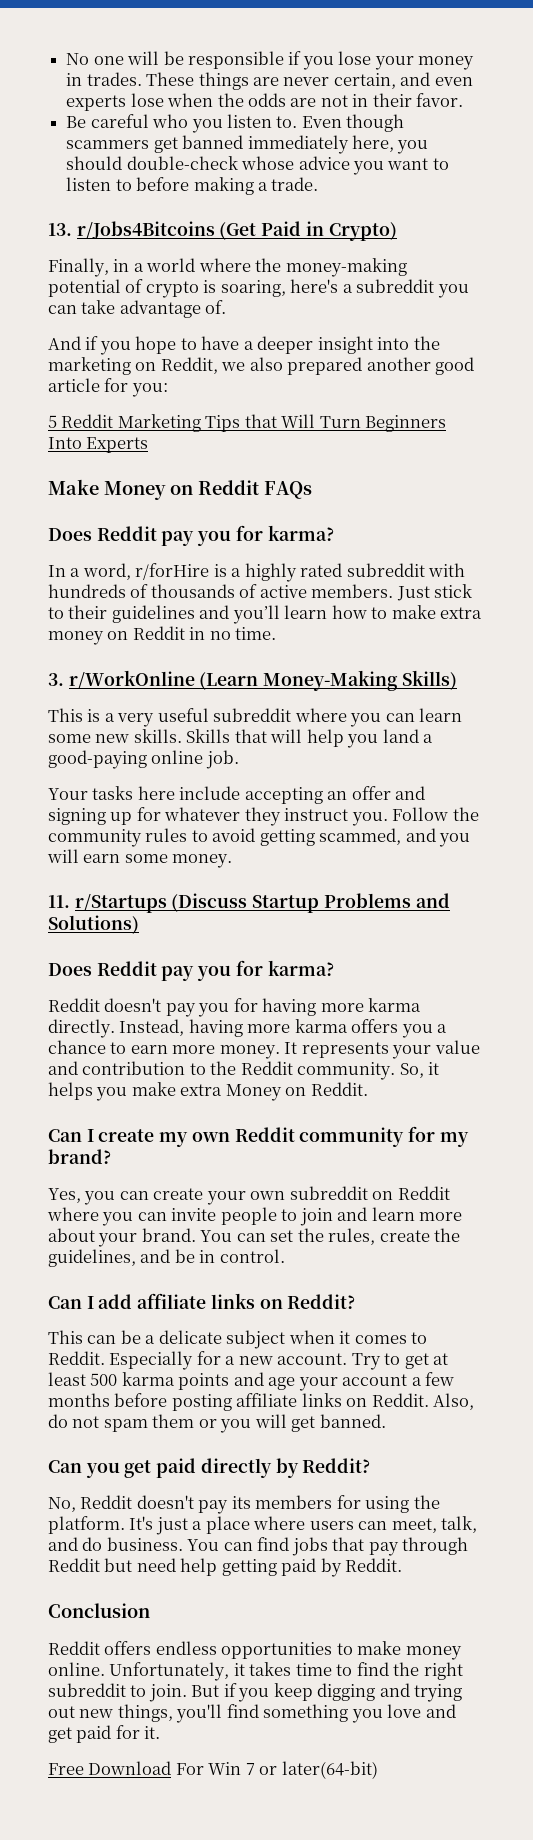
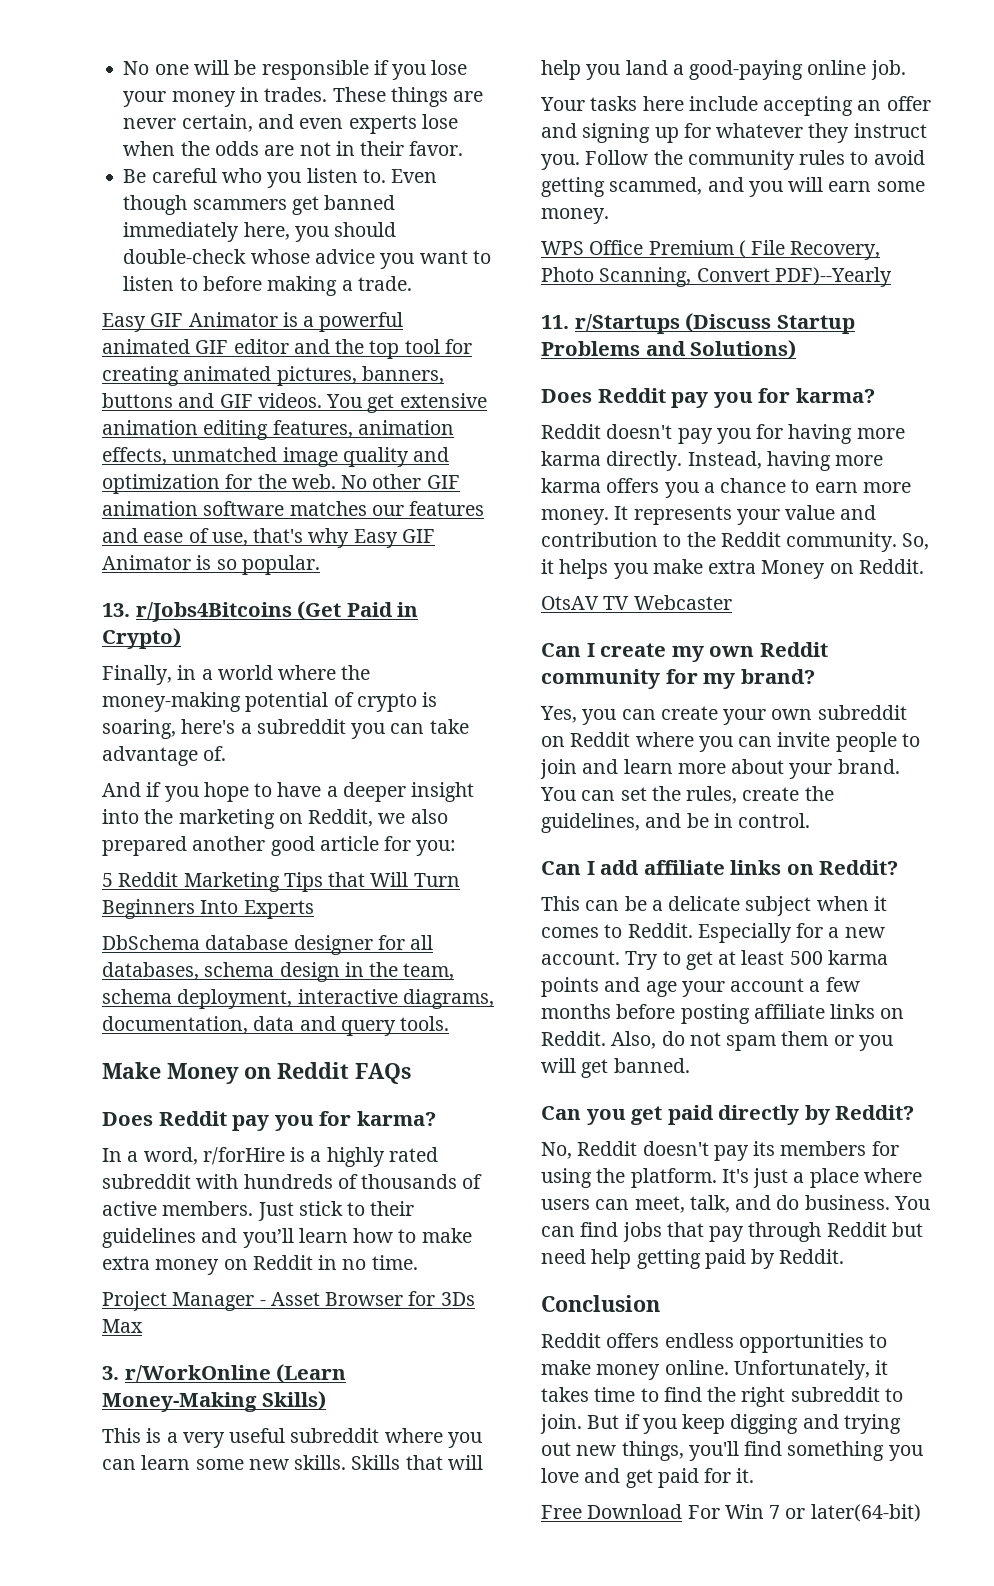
+ Easy GIF Animator is a powerful animated GIF editor and the top tool for creating animated pictures, banners, buttons and GIF videos. You get extensive animation editing features, animation effects, unmatched image quality and optimization for the web. No other GIF animation software matches our features and ease of use, that's why Easy GIF Animator is so popular.
+ DbSchema database designer for all databases, schema design in the team, schema deployment, interactive diagrams, documentation, data and query tools.
+ Project Manager - Asset Browser for 3Ds Max
+ WPS Office Premium ( File Recovery, Photo Scanning, Convert PDF)--Yearly
+ OtsAV TV Webcaster

